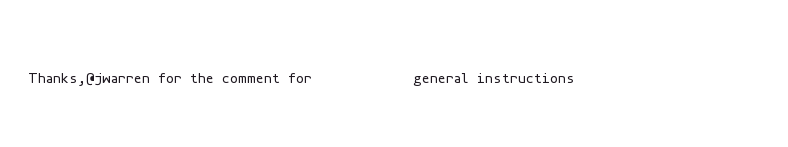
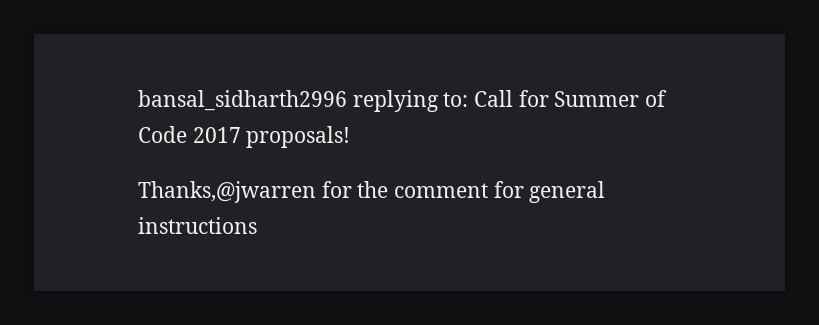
+ bansal_sidharth2996 replying to: Call for Summer of Code 2017 proposals!

